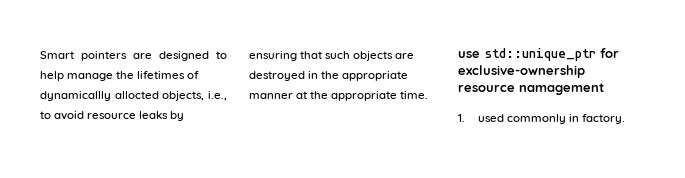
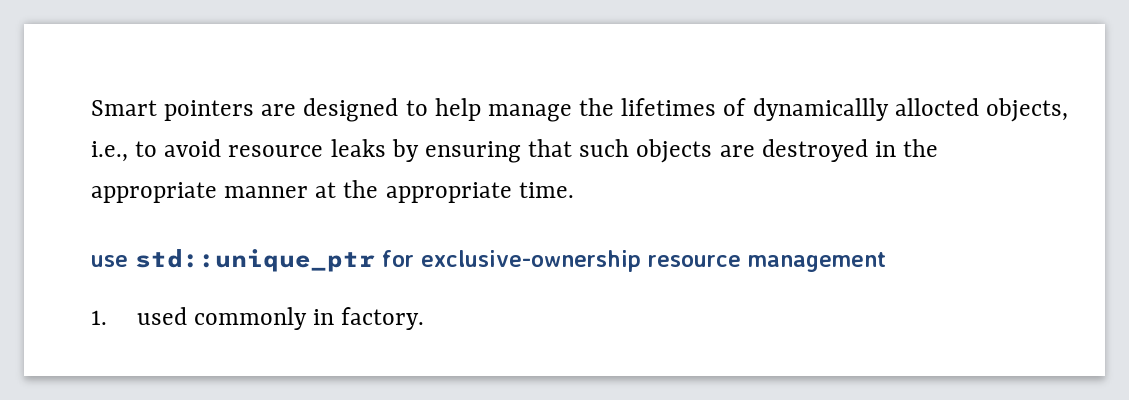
- use std::unique_ptr for exclusive-ownership resource namagement
+ use std::unique_ptr for exclusive-ownership resource management

